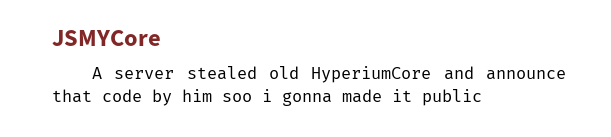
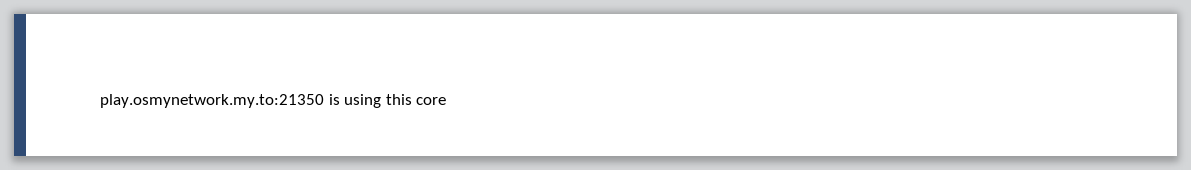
- JSMYCore
- A server stealed old HyperiumCore and announce that code by him soo i gonna made it public
+ play.osmynetwork.my.to:21350 is using this core

